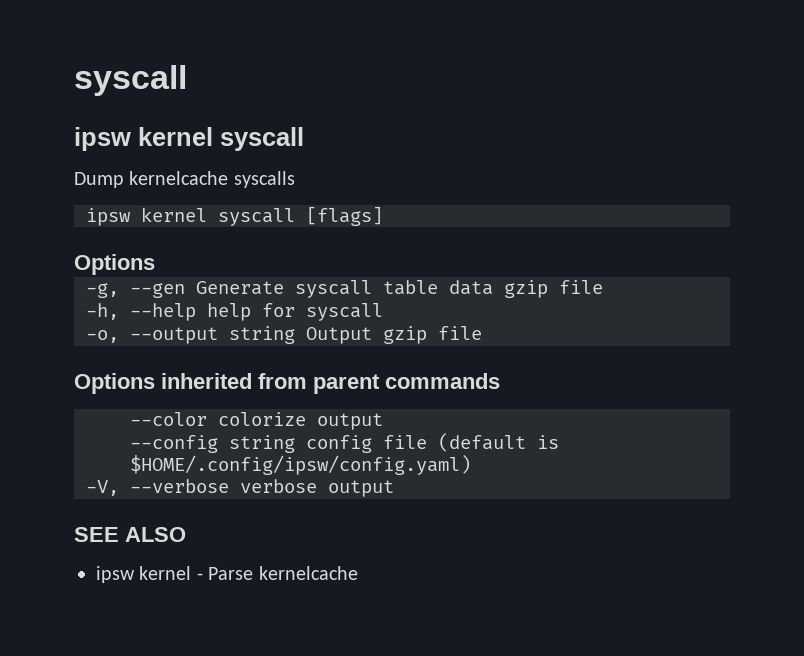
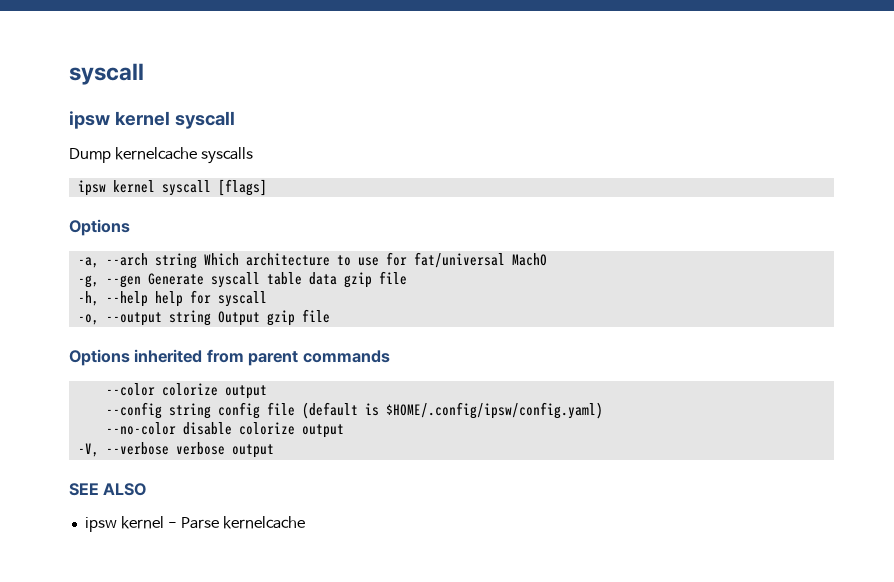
+ -a, --arch string Which architecture to use for fat/universal MachO
+ --no-color disable colorize output

